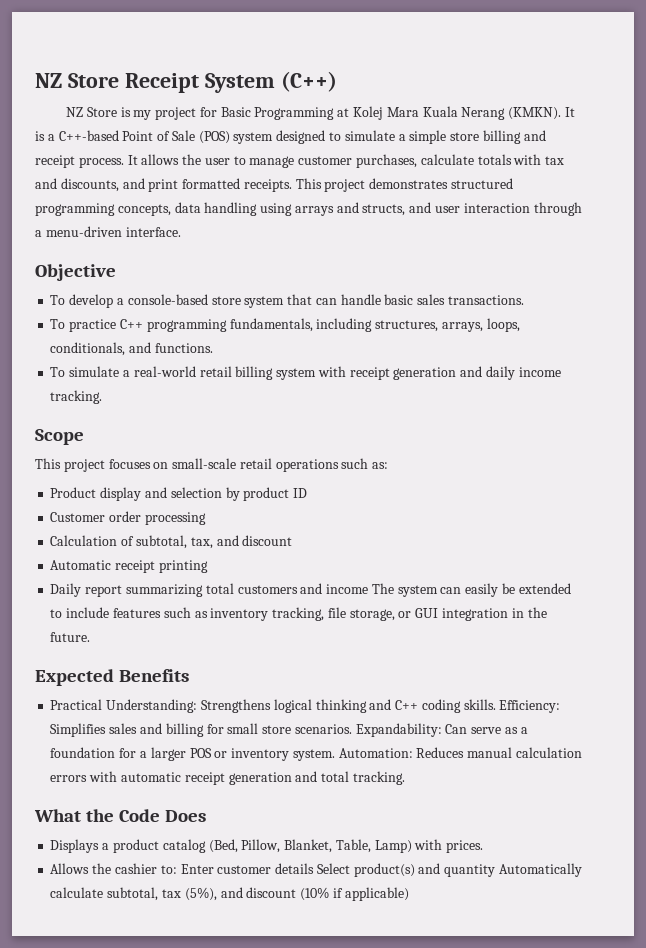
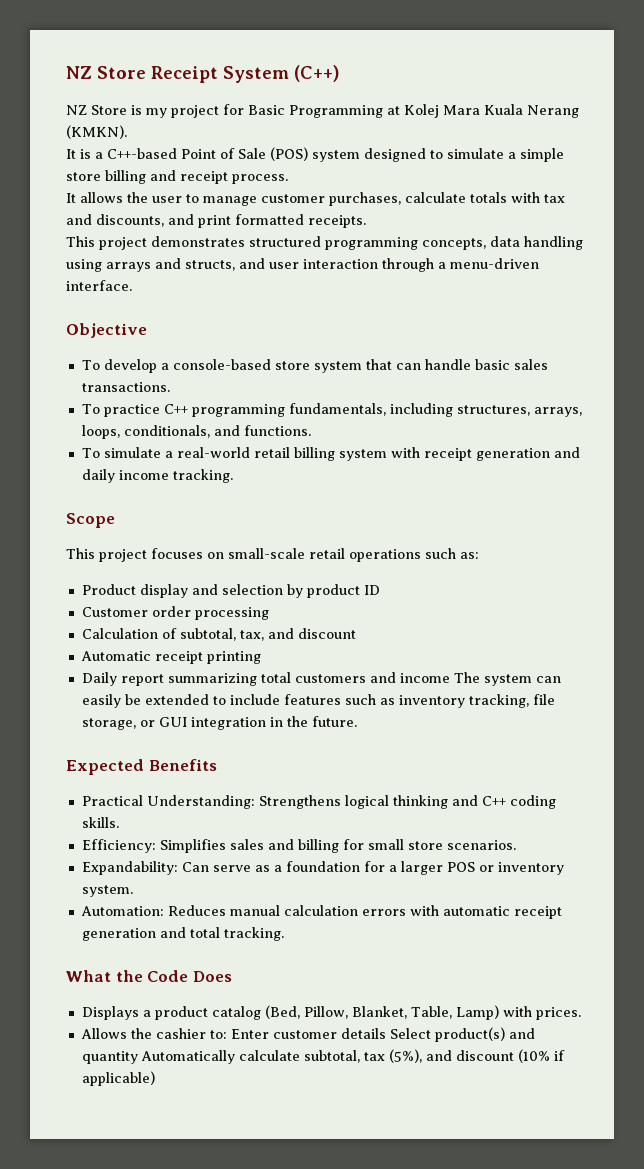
- NZ Store is my project for Basic Programming at Kolej Mara Kuala Nerang (KMKN). It is a C++-based Point of Sale (POS) system designed to simulate a simple store billing and receipt process. It allows the user to manage customer purchases, calculate totals with tax and discounts, and print formatted receipts. This project demonstrates structured programming concepts, data handling using arrays and structs, and user interaction through a menu-driven interface.
+ NZ Store is my project for Basic Programming at Kolej Mara Kuala Nerang (KMKN).
+ It is a C++-based Point of Sale (POS) system designed to simulate a simple store billing and receipt process.
+ It allows the user to manage customer purchases, calculate totals with tax and discounts, and print formatted receipts.
+ This project demonstrates structured programming concepts, data handling using arrays and structs, and user interaction through a menu-driven interface.
- Practical Understanding: Strengthens logical thinking and C++ coding skills. Efficiency: Simplifies sales and billing for small store scenarios. Expandability: Can serve as a foundation for a larger POS or inventory system. Automation: Reduces manual calculation errors with automatic receipt generation and total tracking.
+ Practical Understanding: Strengthens logical thinking and C++ coding skills.
+ Efficiency: Simplifies sales and billing for small store scenarios.
+ Expandability: Can serve as a foundation for a larger POS or inventory system.
+ Automation: Reduces manual calculation errors with automatic receipt generation and total tracking.

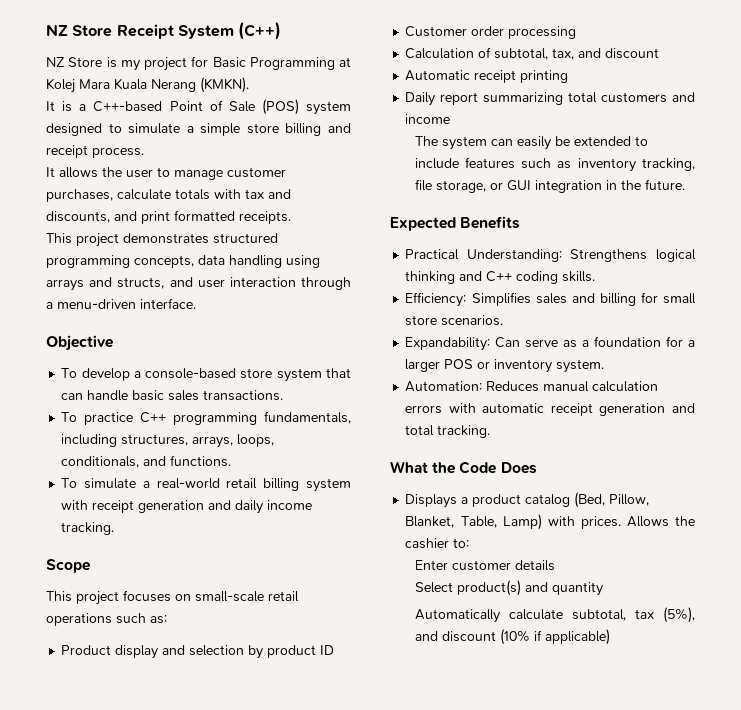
- Daily report summarizing total customers and income The system can easily be extended to include features such as inventory tracking, file storage, or GUI integration in the future.
+ Daily report summarizing total customers and income
+ The system can easily be extended to include features such as inventory tracking, file storage, or GUI integration in the future.
- Displays a product catalog (Bed, Pillow, Blanket, Table, Lamp) with prices.
- Allows the cashier to: Enter customer details Select product(s) and quantity Automatically calculate subtotal, tax (5%), and discount (10% if applicable)
+ Displays a product catalog (Bed, Pillow, Blanket, Table, Lamp) with prices. Allows the cashier to:
+ Enter customer details
+ Select product(s) and quantity
+ Automatically calculate subtotal, tax (5%), and discount (10% if applicable)

